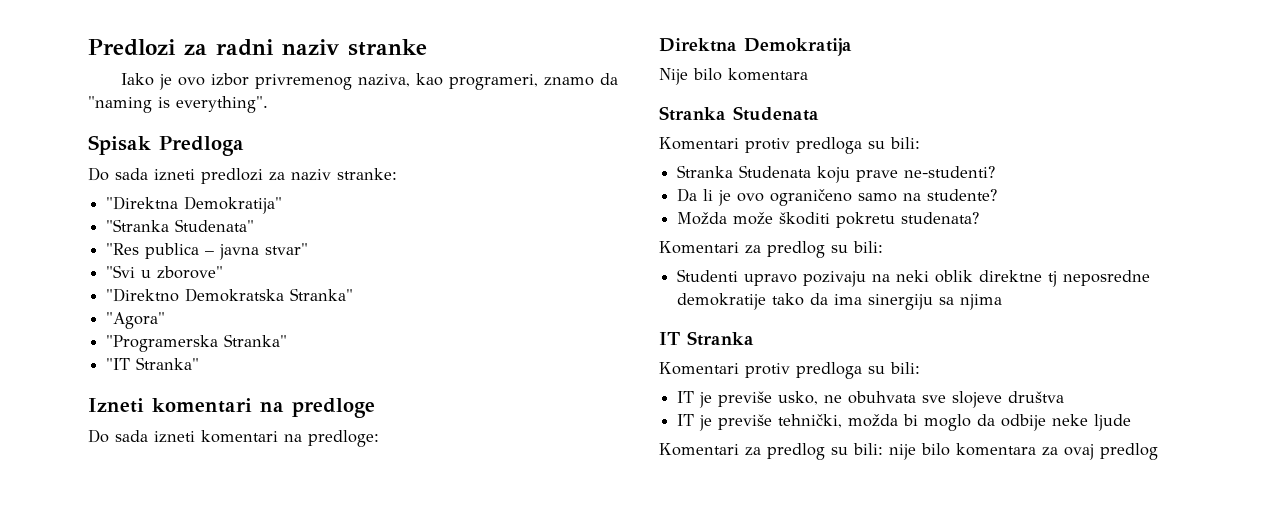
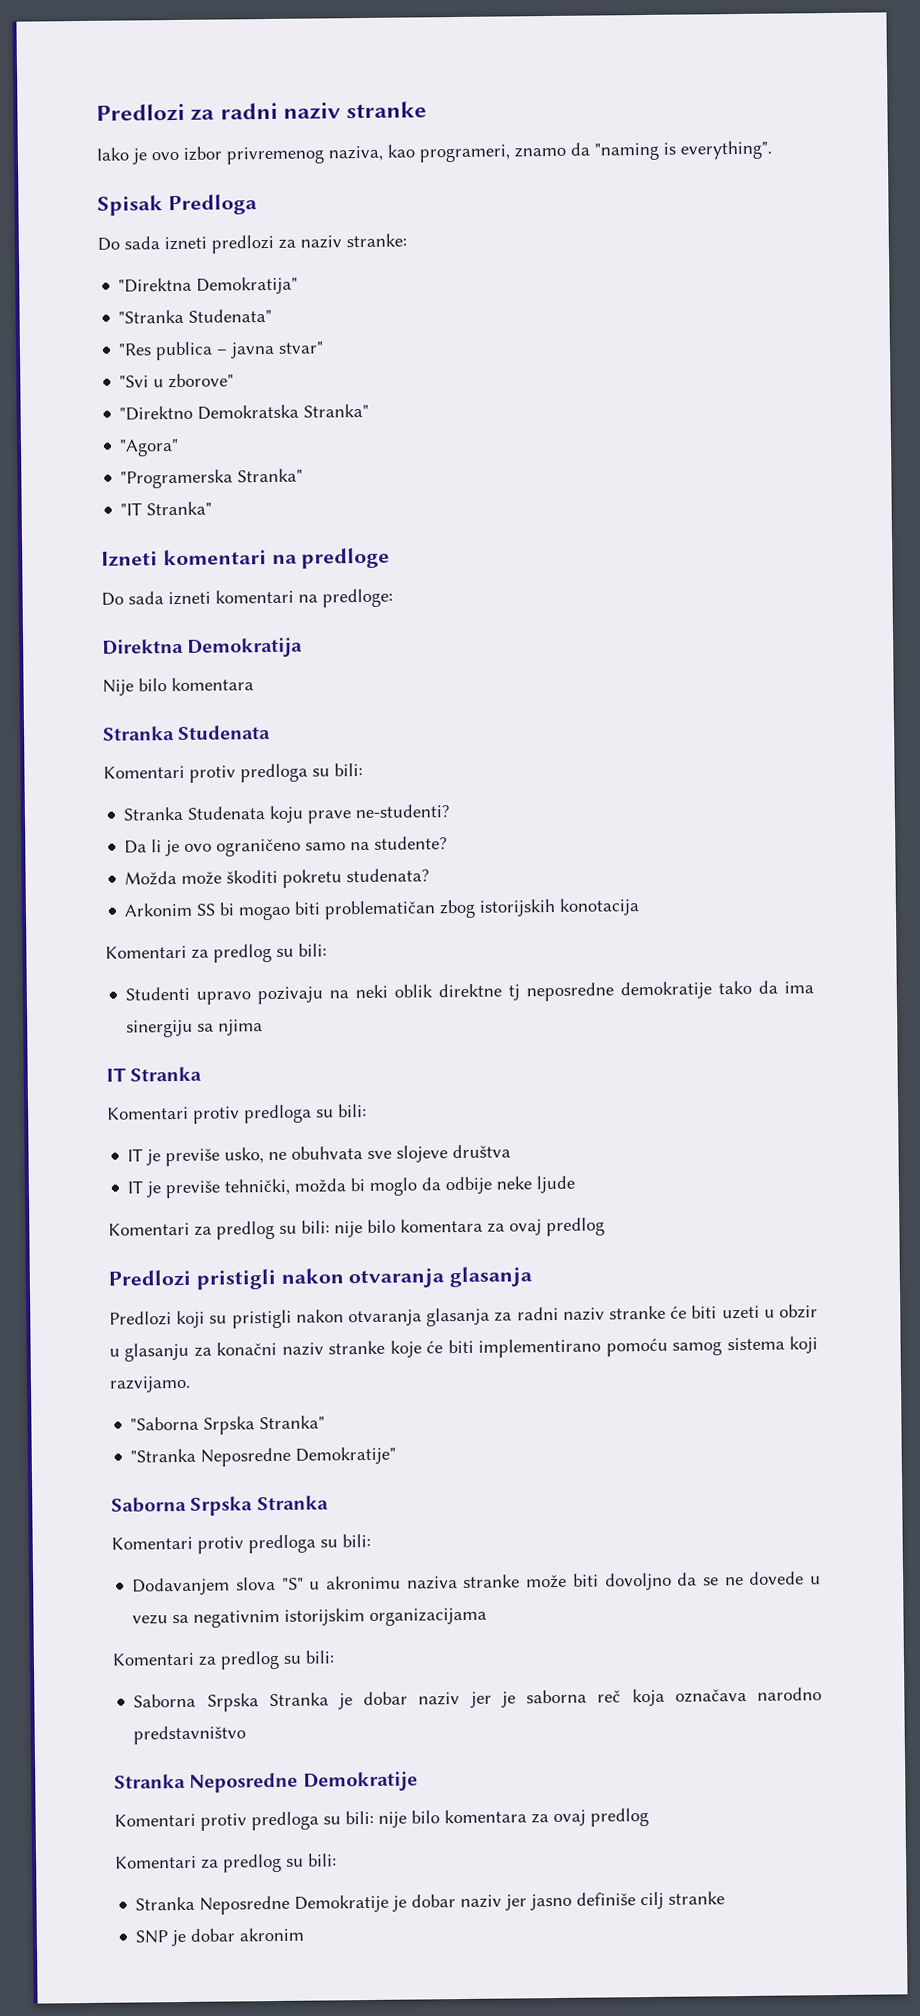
+ Arkonim SS bi mogao biti problematičan zbog istorijskih konotacija
+ Predlozi pristigli nakon otvaranja glasanja
+ Predlozi koji su pristigli nakon otvaranja glasanja za radni naziv stranke će biti uzeti u obzir u glasanju za konačni naziv stranke koje će biti implementirano pomoću samog sistema koji razvijamo.
+ "Saborna Srpska Stranka"
+ "Stranka Neposredne Demokratije"
+ Saborna Srpska Stranka
+ Komentari protiv predloga su bili:
+ Dodavanjem slova "S" u akronimu naziva stranke može biti dovoljno da se ne dovede u vezu sa negativnim istorijskim organizacijama
+ Komentari za predlog su bili:
+ Saborna Srpska Stranka je dobar naziv jer je saborna reč koja označava narodno predstavništvo
+ Stranka Neposredne Demokratije
+ Komentari protiv predloga su bili: nije bilo komentara za ovaj predlog
+ Komentari za predlog su bili:
+ Stranka Neposredne Demokratije je dobar naziv jer jasno definiše cilj stranke
+ SNP je dobar akronim

